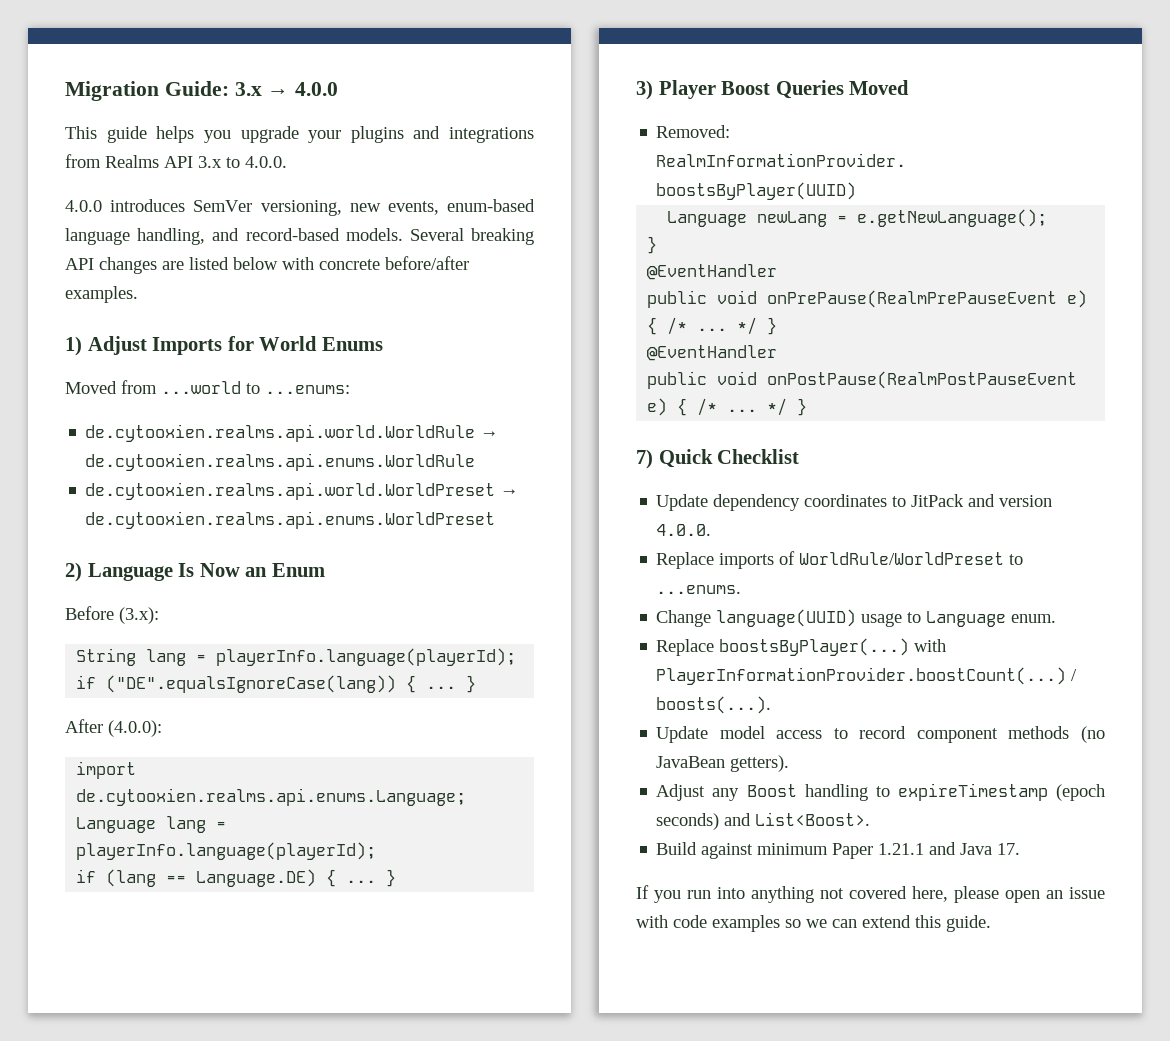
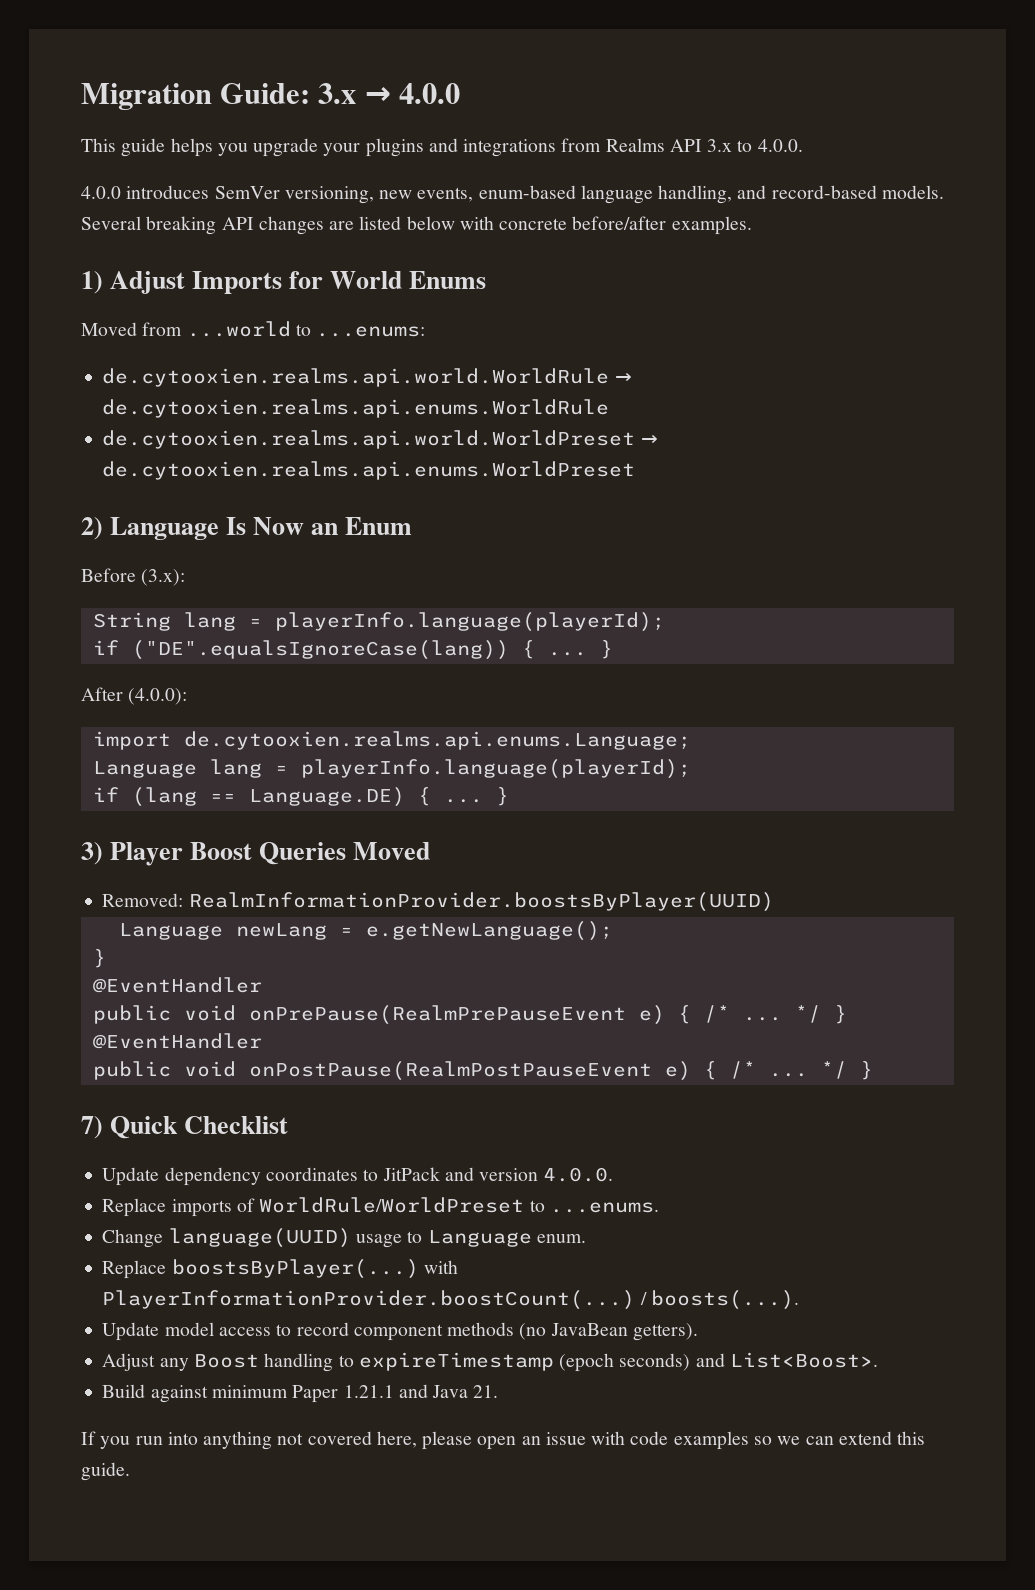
- Build against minimum Paper 1.21.1 and Java 17.
+ Build against minimum Paper 1.21.1 and Java 21.

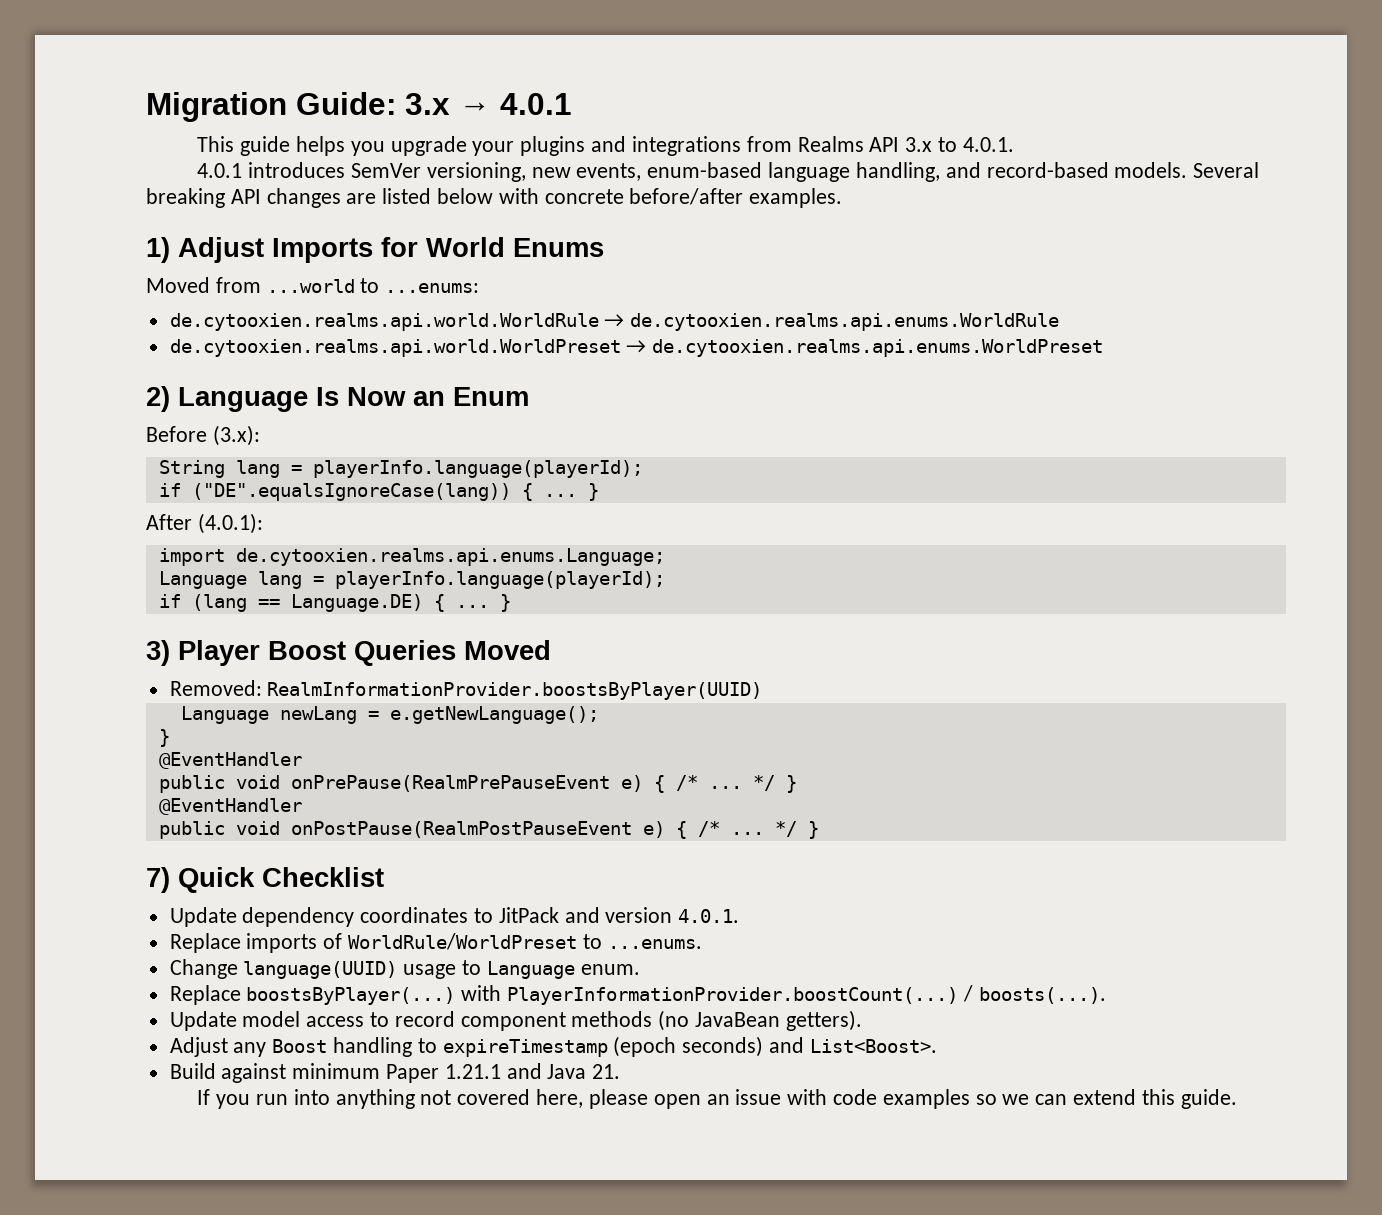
- Migration Guide: 3.x → 4.0.0
+ Migration Guide: 3.x → 4.0.1
- This guide helps you upgrade your plugins and integrations from Realms API 3.x to 4.0.0.
- 4.0.0 introduces SemVer versioning, new events, enum-based language handling, and record-based models.
+ This guide helps you upgrade your plugins and integrations from Realms API 3.x to 4.0.1.
+ 4.0.1 introduces SemVer versioning, new events, enum-based language handling, and record-based models.
- After (4.0.0):
+ After (4.0.1):
- Update dependency coordinates to JitPack and version 4.0.0.
+ Update dependency coordinates to JitPack and version 4.0.1.

